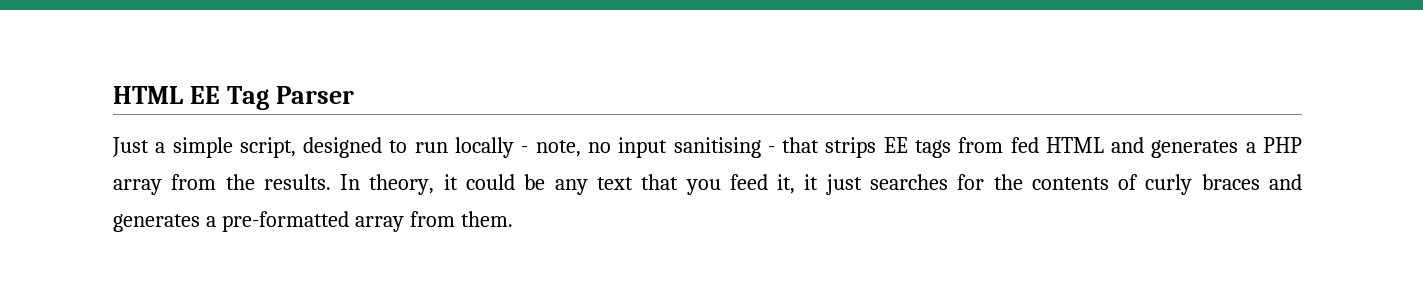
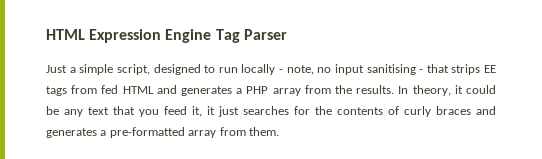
- HTML EE Tag Parser
+ HTML Expression Engine Tag Parser

